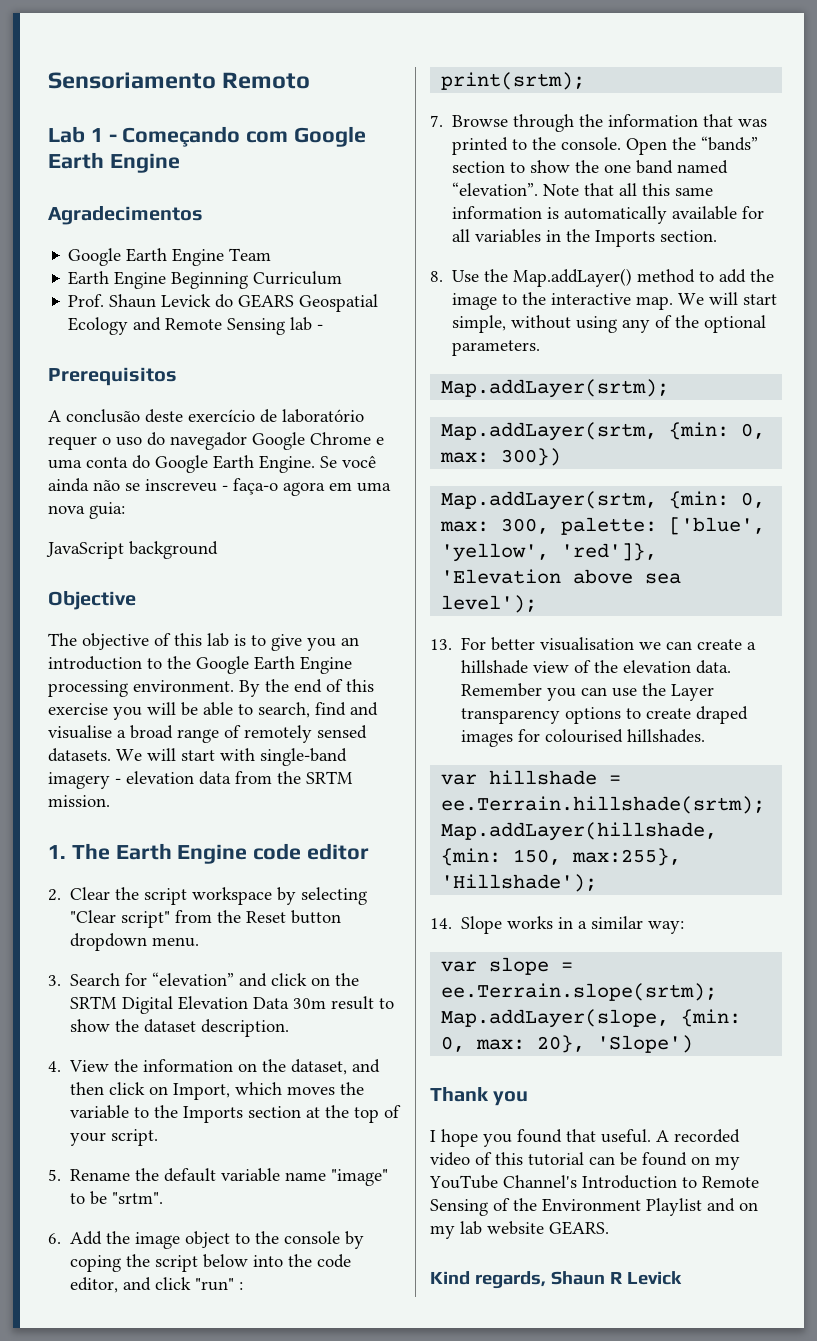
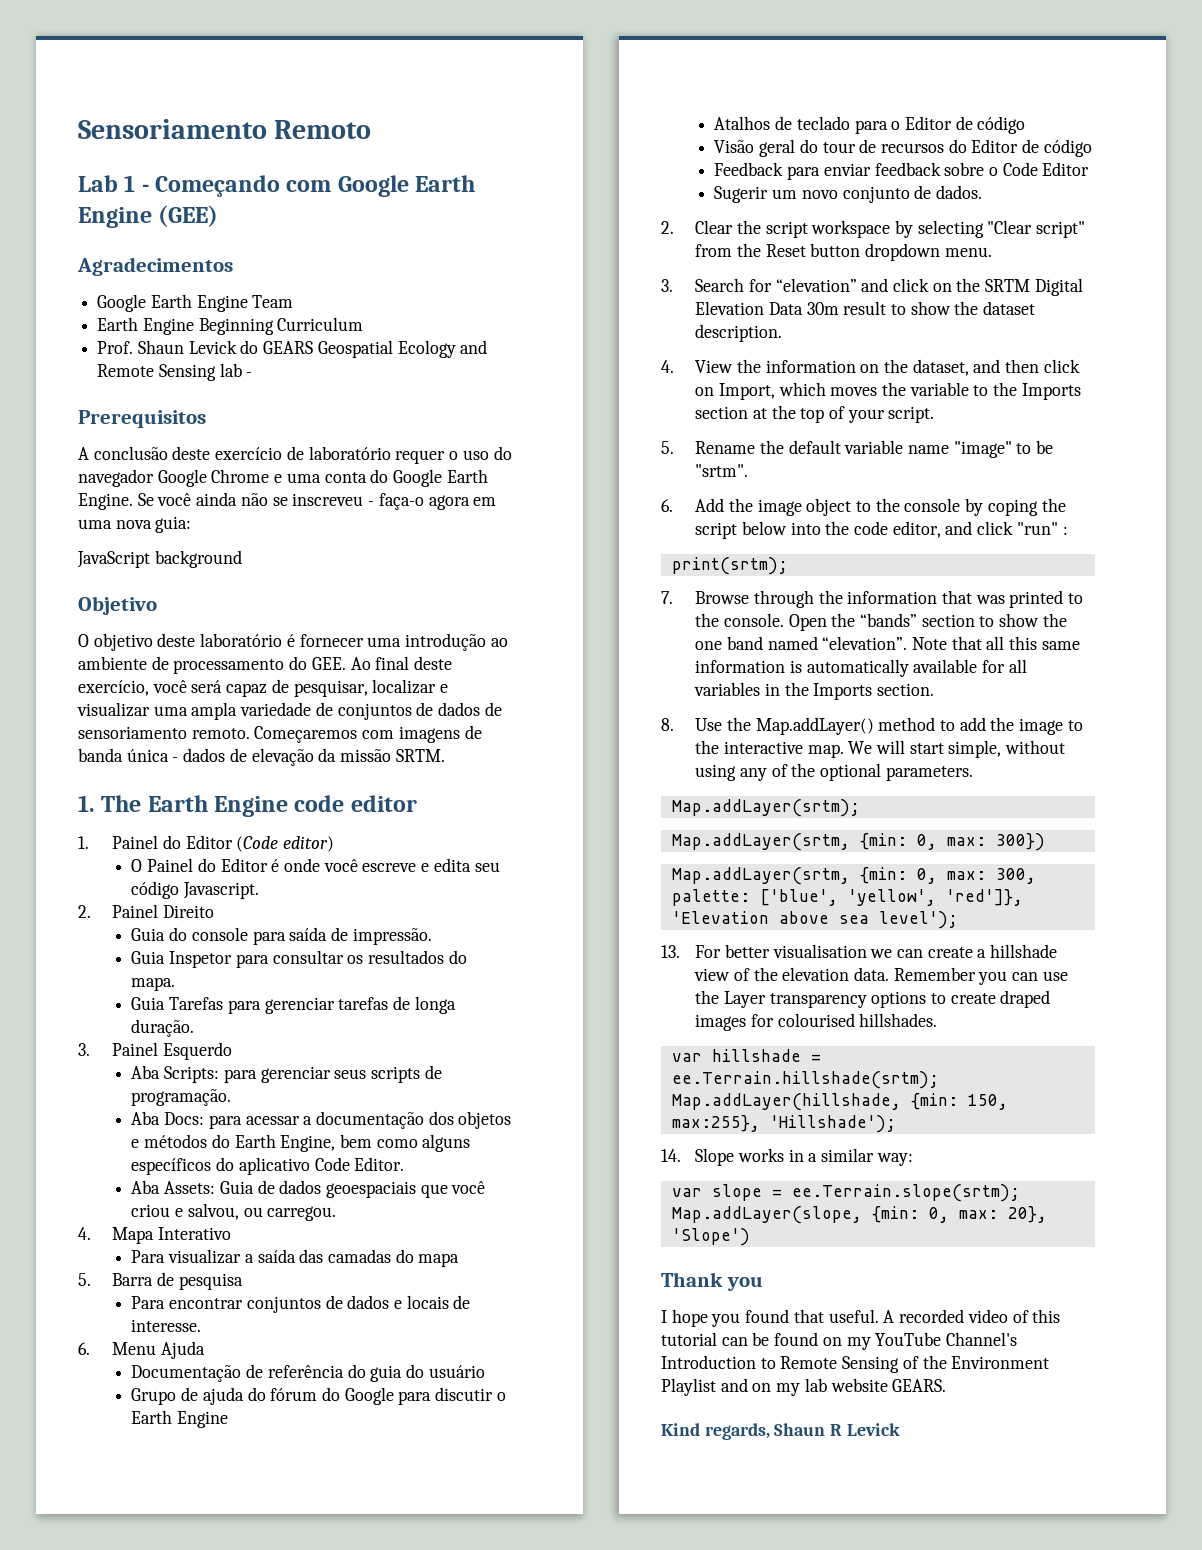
- Lab 1 - Começando com Google Earth Engine
+ Lab 1 - Começando com Google Earth Engine (GEE)
- Objective
- The objective of this lab is to give you an introduction to the Google Earth Engine processing environment. By the end of this exercise you will be able to search, find and visualise a broad range of remotely sensed datasets. We will start with single-band imagery - elevation data from the SRTM mission.
+ Objetivo
+ O objetivo deste laboratório é fornecer uma introdução ao ambiente de processamento do GEE. Ao final deste exercício, você será capaz de pesquisar, localizar e visualizar uma ampla variedade de conjuntos de dados de sensoriamento remoto. Começaremos com imagens de banda única - dados de elevação da missão SRTM.
+ 1. Painel do Editor (Code editor)
+ O Painel do Editor é onde você escreve e edita seu código Javascript.
+ 2. Painel Direito
+ Guia do console para saída de impressão.
+ Guia Inspetor para consultar os resultados do mapa.
+ Guia Tarefas para gerenciar tarefas de longa duração.
+ 3. Painel Esquerdo
+ Aba Scripts: para gerenciar seus scripts de programação.
+ Aba Docs: para acessar a documentação dos objetos e métodos do Earth Engine, bem como alguns específicos do aplicativo Code Editor.
+ Aba Assets: Guia de dados geoespaciais que você criou e salvou, ou carregou.
+ 4. Mapa Interativo
+ Para visualizar a saída das camadas do mapa
+ 5. Barra de pesquisa
+ Para encontrar conjuntos de dados e locais de interesse.
+ 6. Menu Ajuda
+ Documentação de referência do guia do usuário
+ Grupo de ajuda do fórum do Google para discutir o Earth Engine
+ Atalhos de teclado para o Editor de código
+ Visão geral do tour de recursos do Editor de código
+ Feedback para enviar feedback sobre o Code Editor
+ Sugerir um novo conjunto de dados.

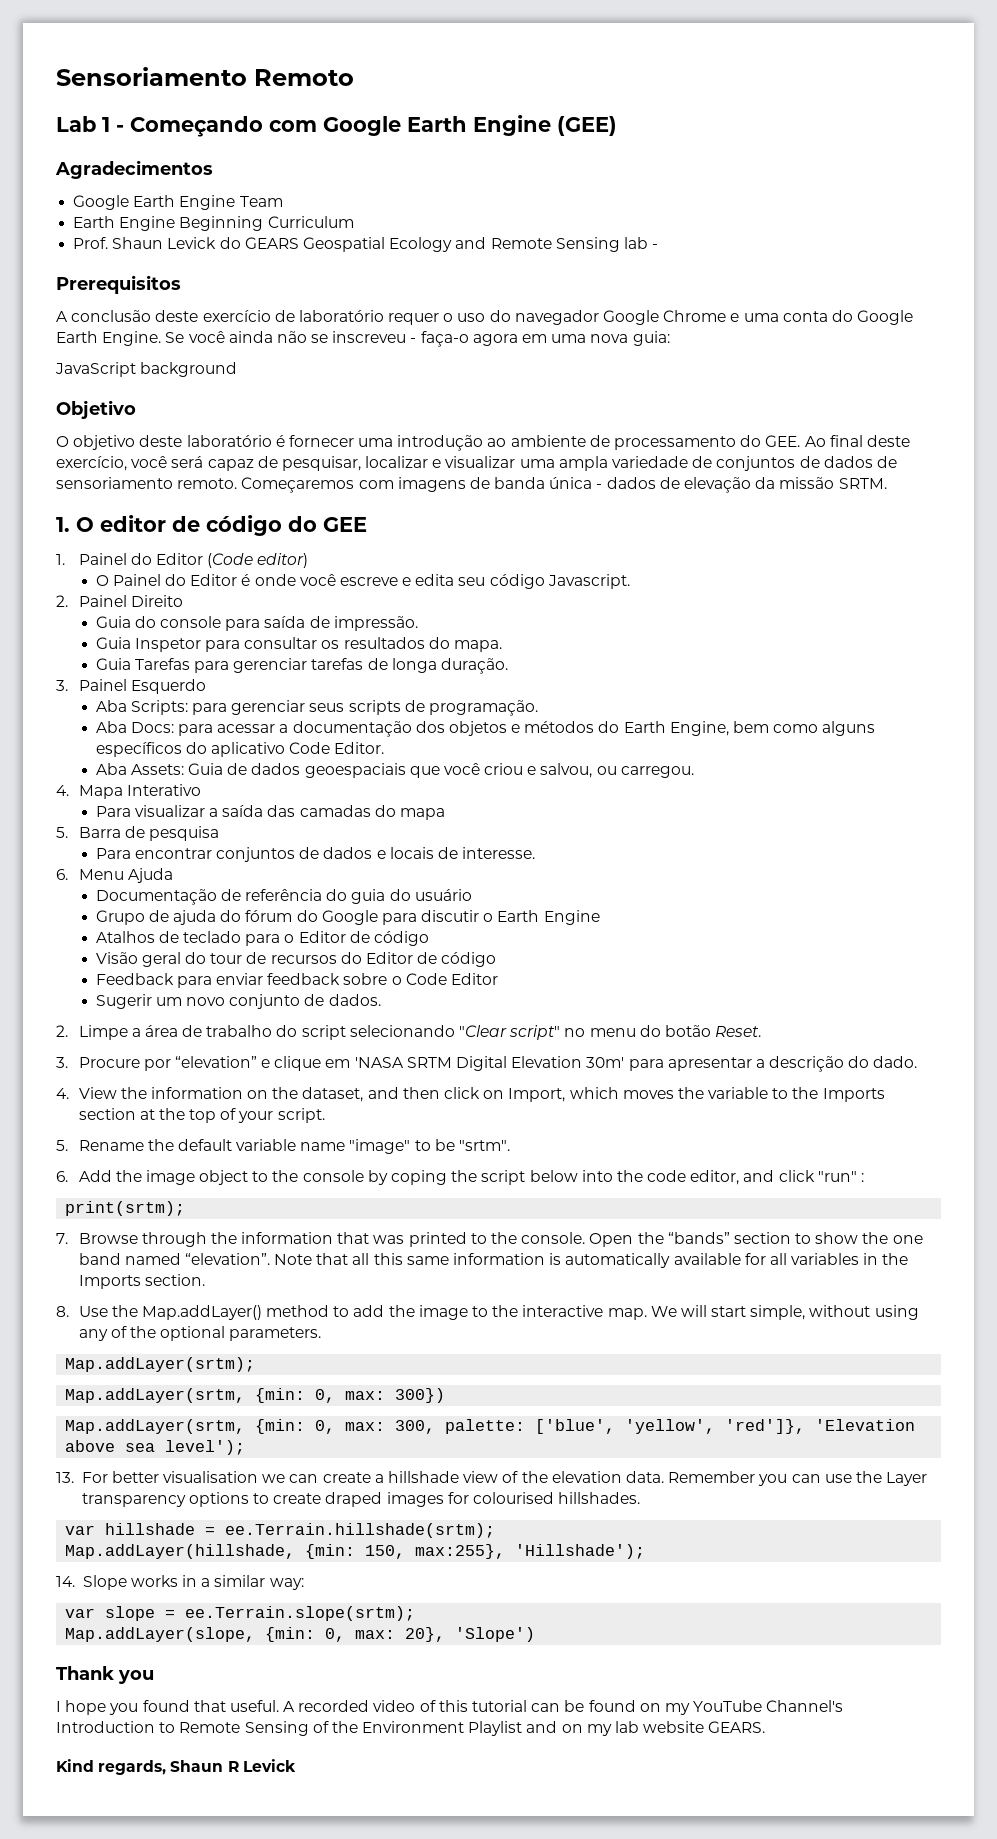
- 1. The Earth Engine code editor
+ 1. O editor de código do GEE
- 2. Clear the script workspace by selecting "Clear script" from the Reset button dropdown menu.
- 3. Search for “elevation” and click on the SRTM Digital Elevation Data 30m result to show the dataset description.
+ 2. Limpe a área de trabalho do script selecionando "Clear script" no menu do botão Reset.
+ 3. Procure por “elevation” e clique em 'NASA SRTM Digital Elevation 30m' para apresentar a descrição do dado.

